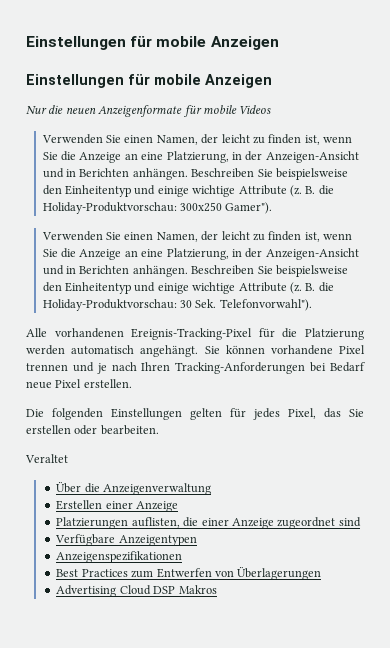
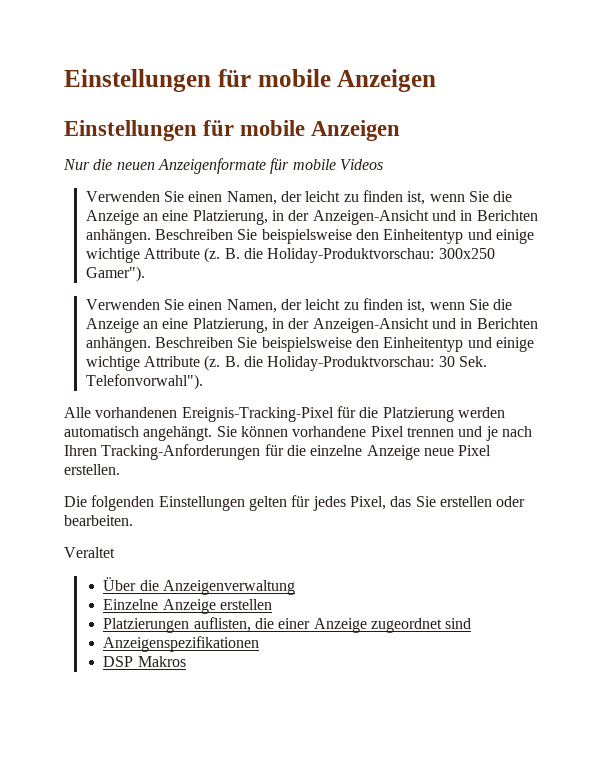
- Sie können vorhandene Pixel trennen und je nach Ihren Tracking-Anforderungen bei Bedarf neue Pixel erstellen.
+ Sie können vorhandene Pixel trennen und je nach Ihren Tracking-Anforderungen für die einzelne Anzeige neue Pixel erstellen.
- Erstellen einer Anzeige
+ Einzelne Anzeige erstellen
- Verfügbare Anzeigentypen
- Best Practices zum Entwerfen von Überlagerungen
- Advertising Cloud DSP Makros
+ DSP Makros

